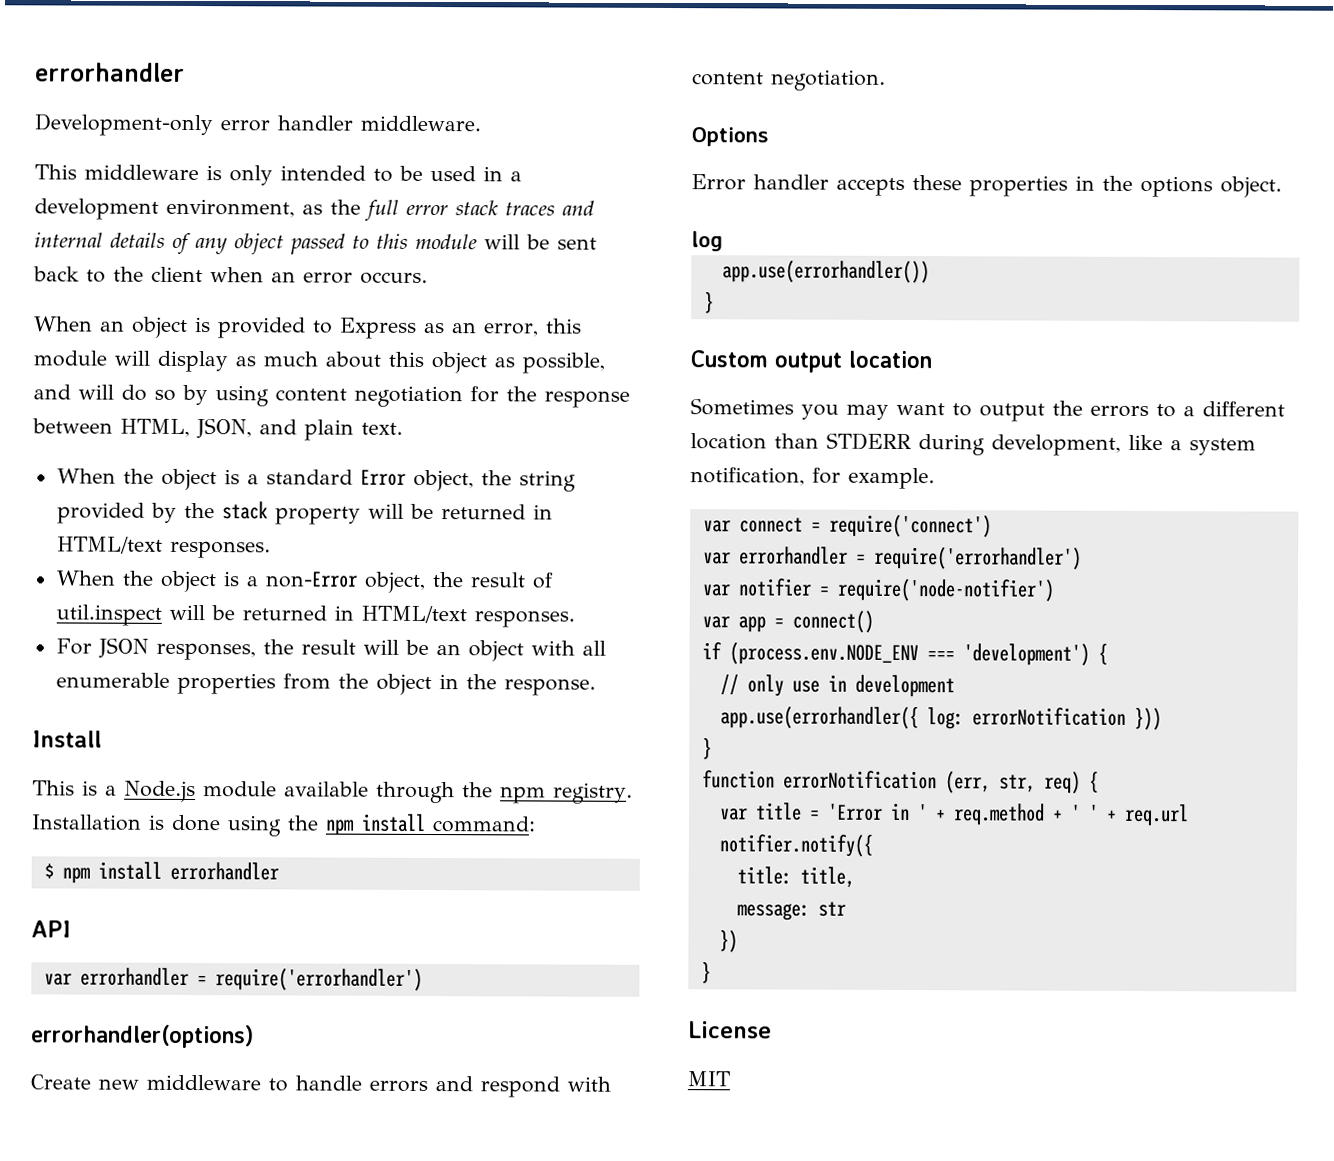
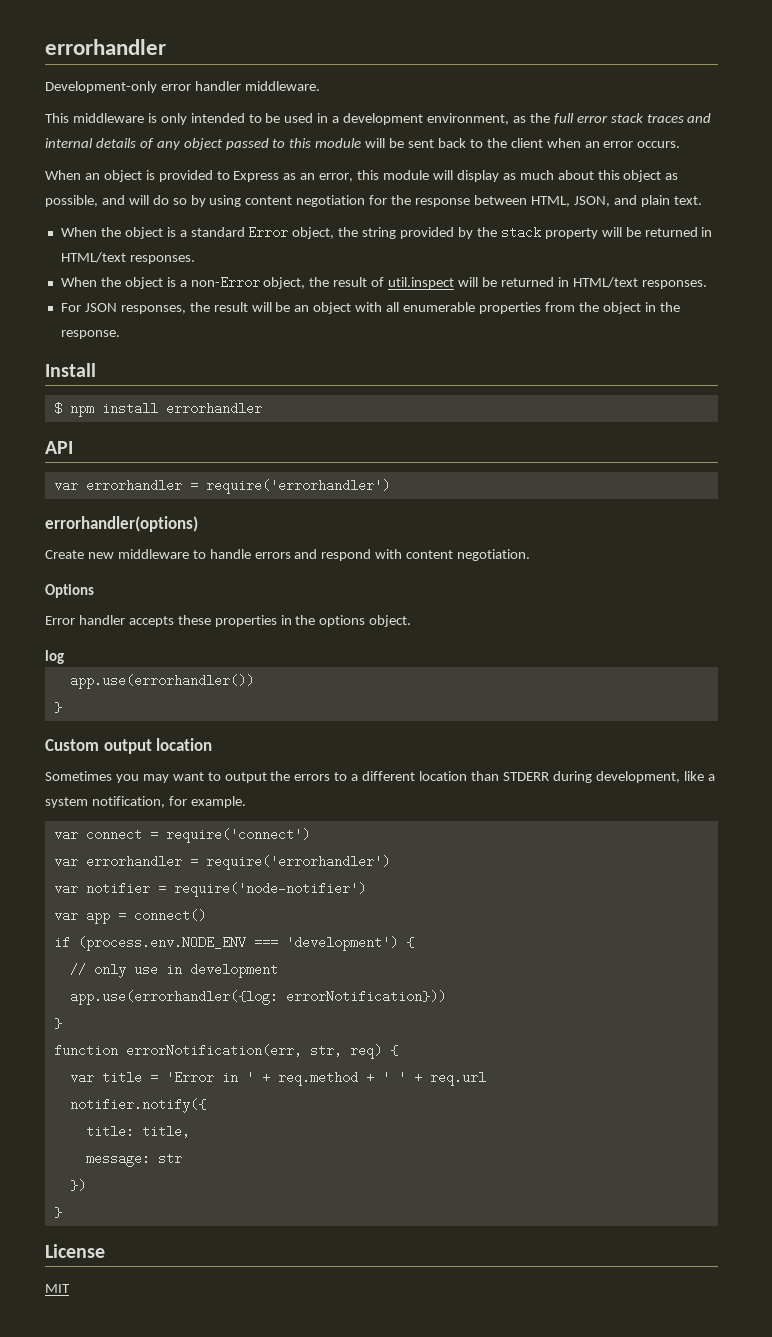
- This is a Node.js module available through the npm registry. Installation is done using the npm install command:
- app.use(errorhandler({ log: errorNotification }))
+ app.use(errorhandler({log: errorNotification}))
- function errorNotification (err, str, req) {
+ function errorNotification(err, str, req) {

